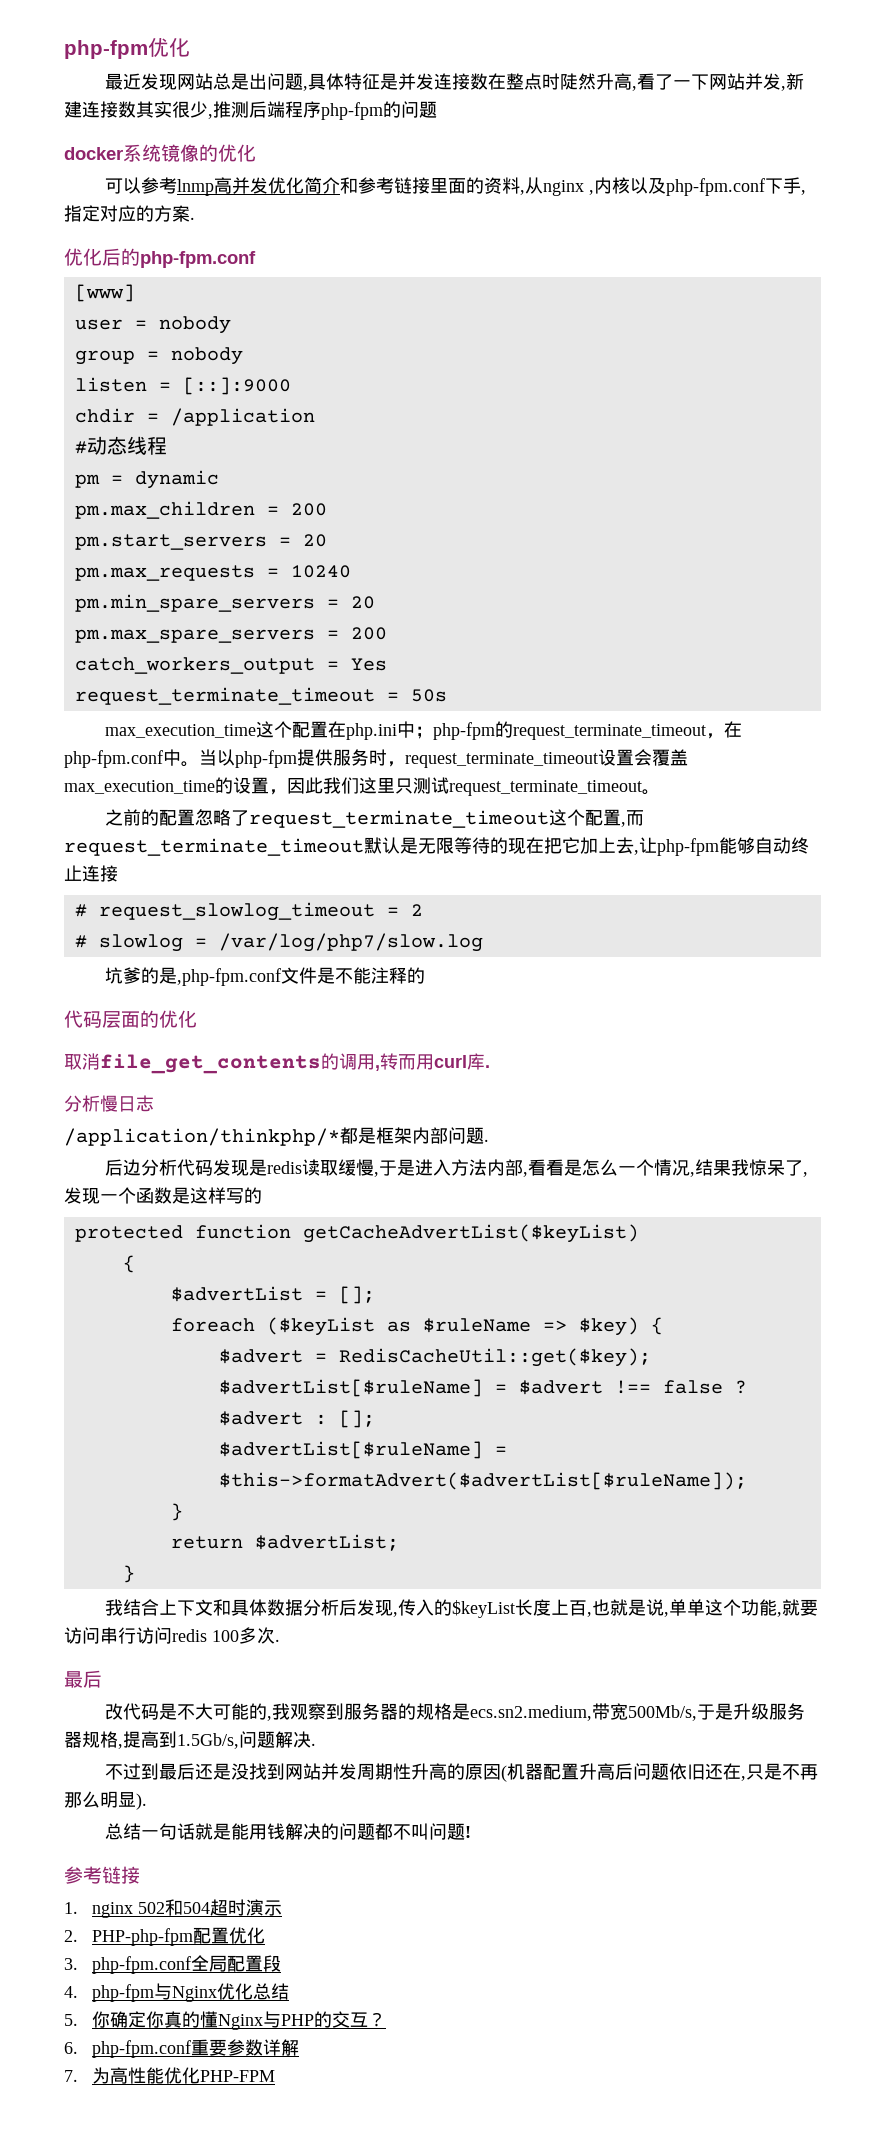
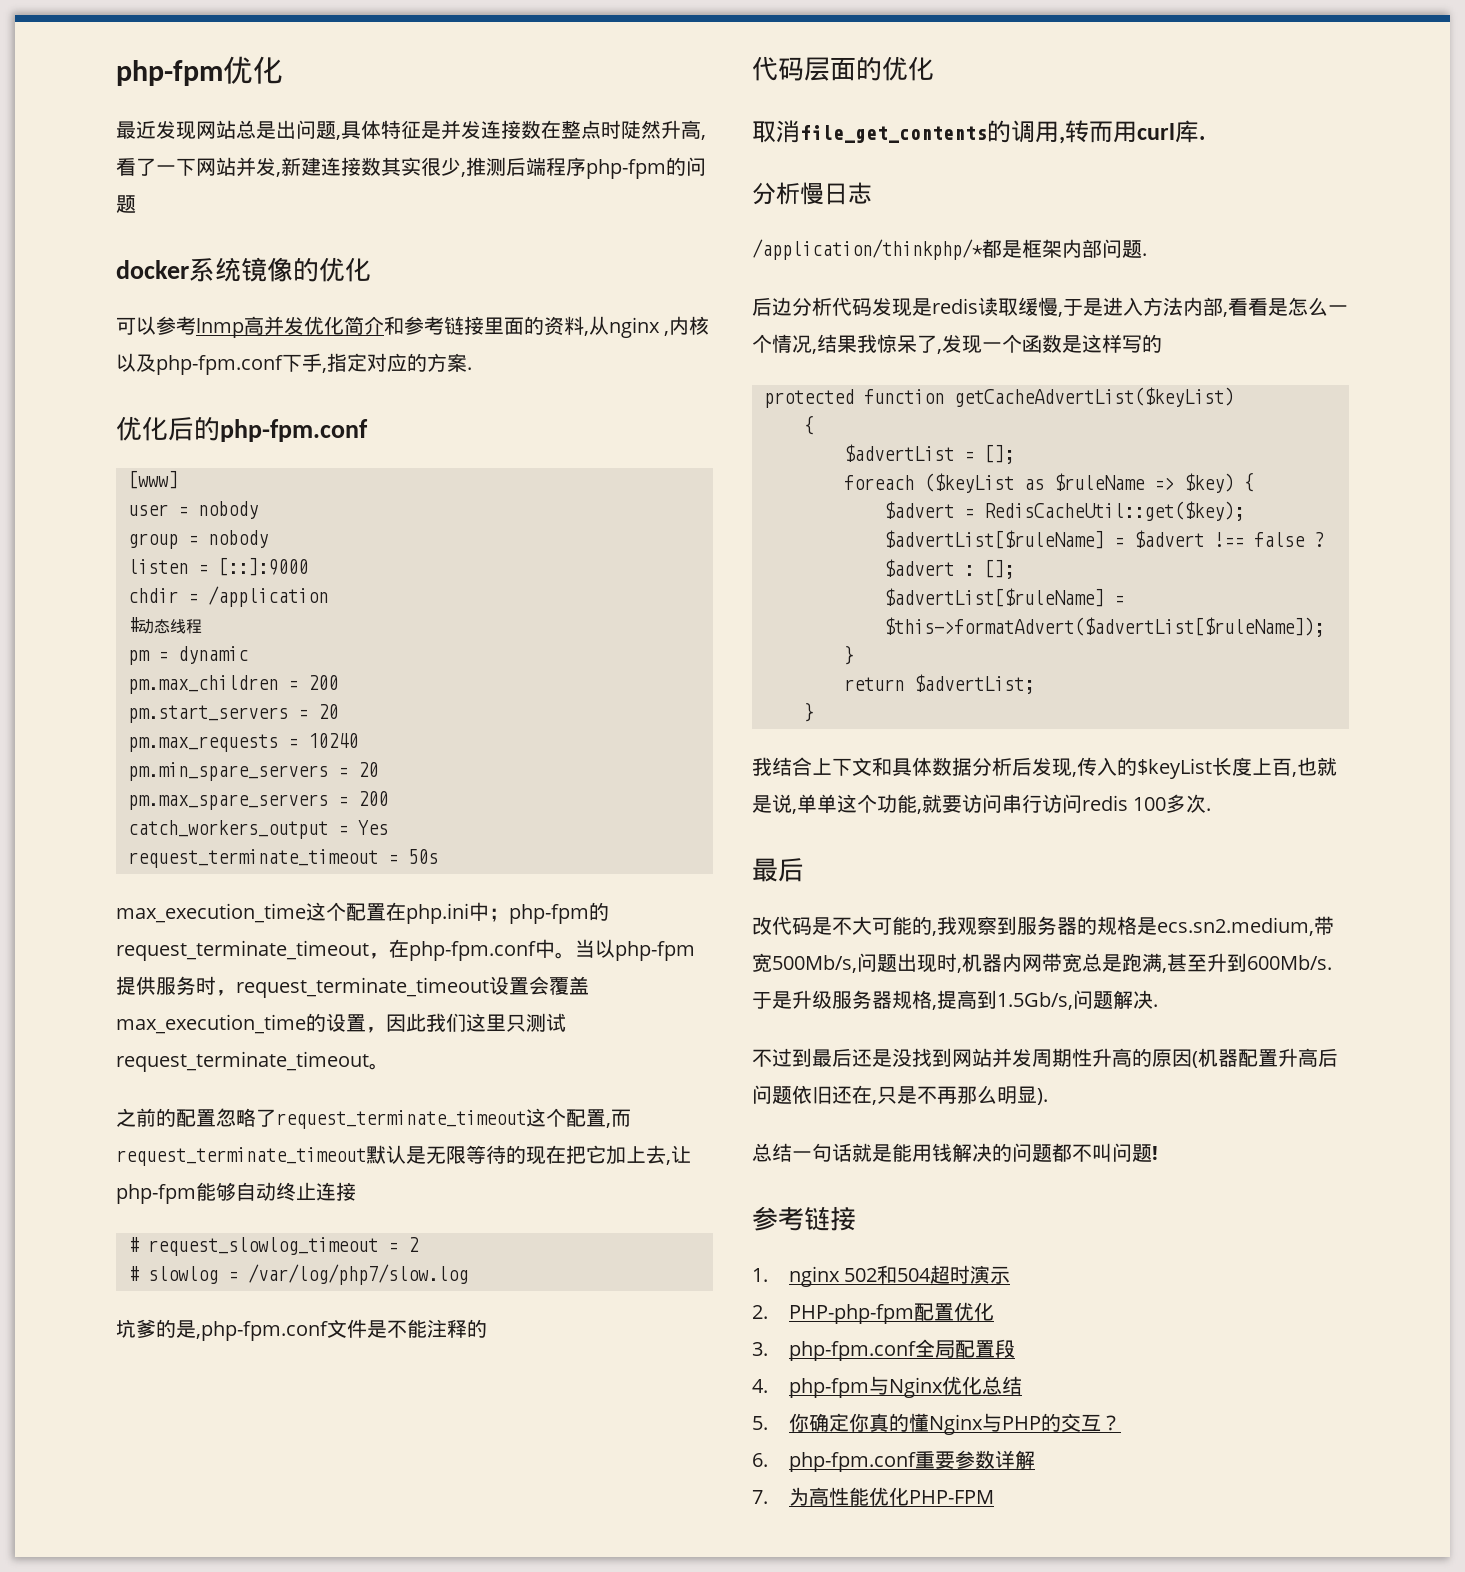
- 改代码是不大可能的,我观察到服务器的规格是ecs.sn2.medium,带宽500Mb/s,于是升级服务器规格,提高到1.5Gb/s,问题解决.
+ 改代码是不大可能的,我观察到服务器的规格是ecs.sn2.medium,带宽500Mb/s,问题出现时,机器内网带宽总是跑满,甚至升到600Mb/s.于是升级服务器规格,提高到1.5Gb/s,问题解决.

